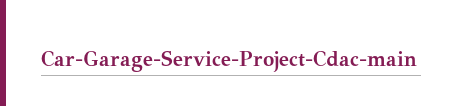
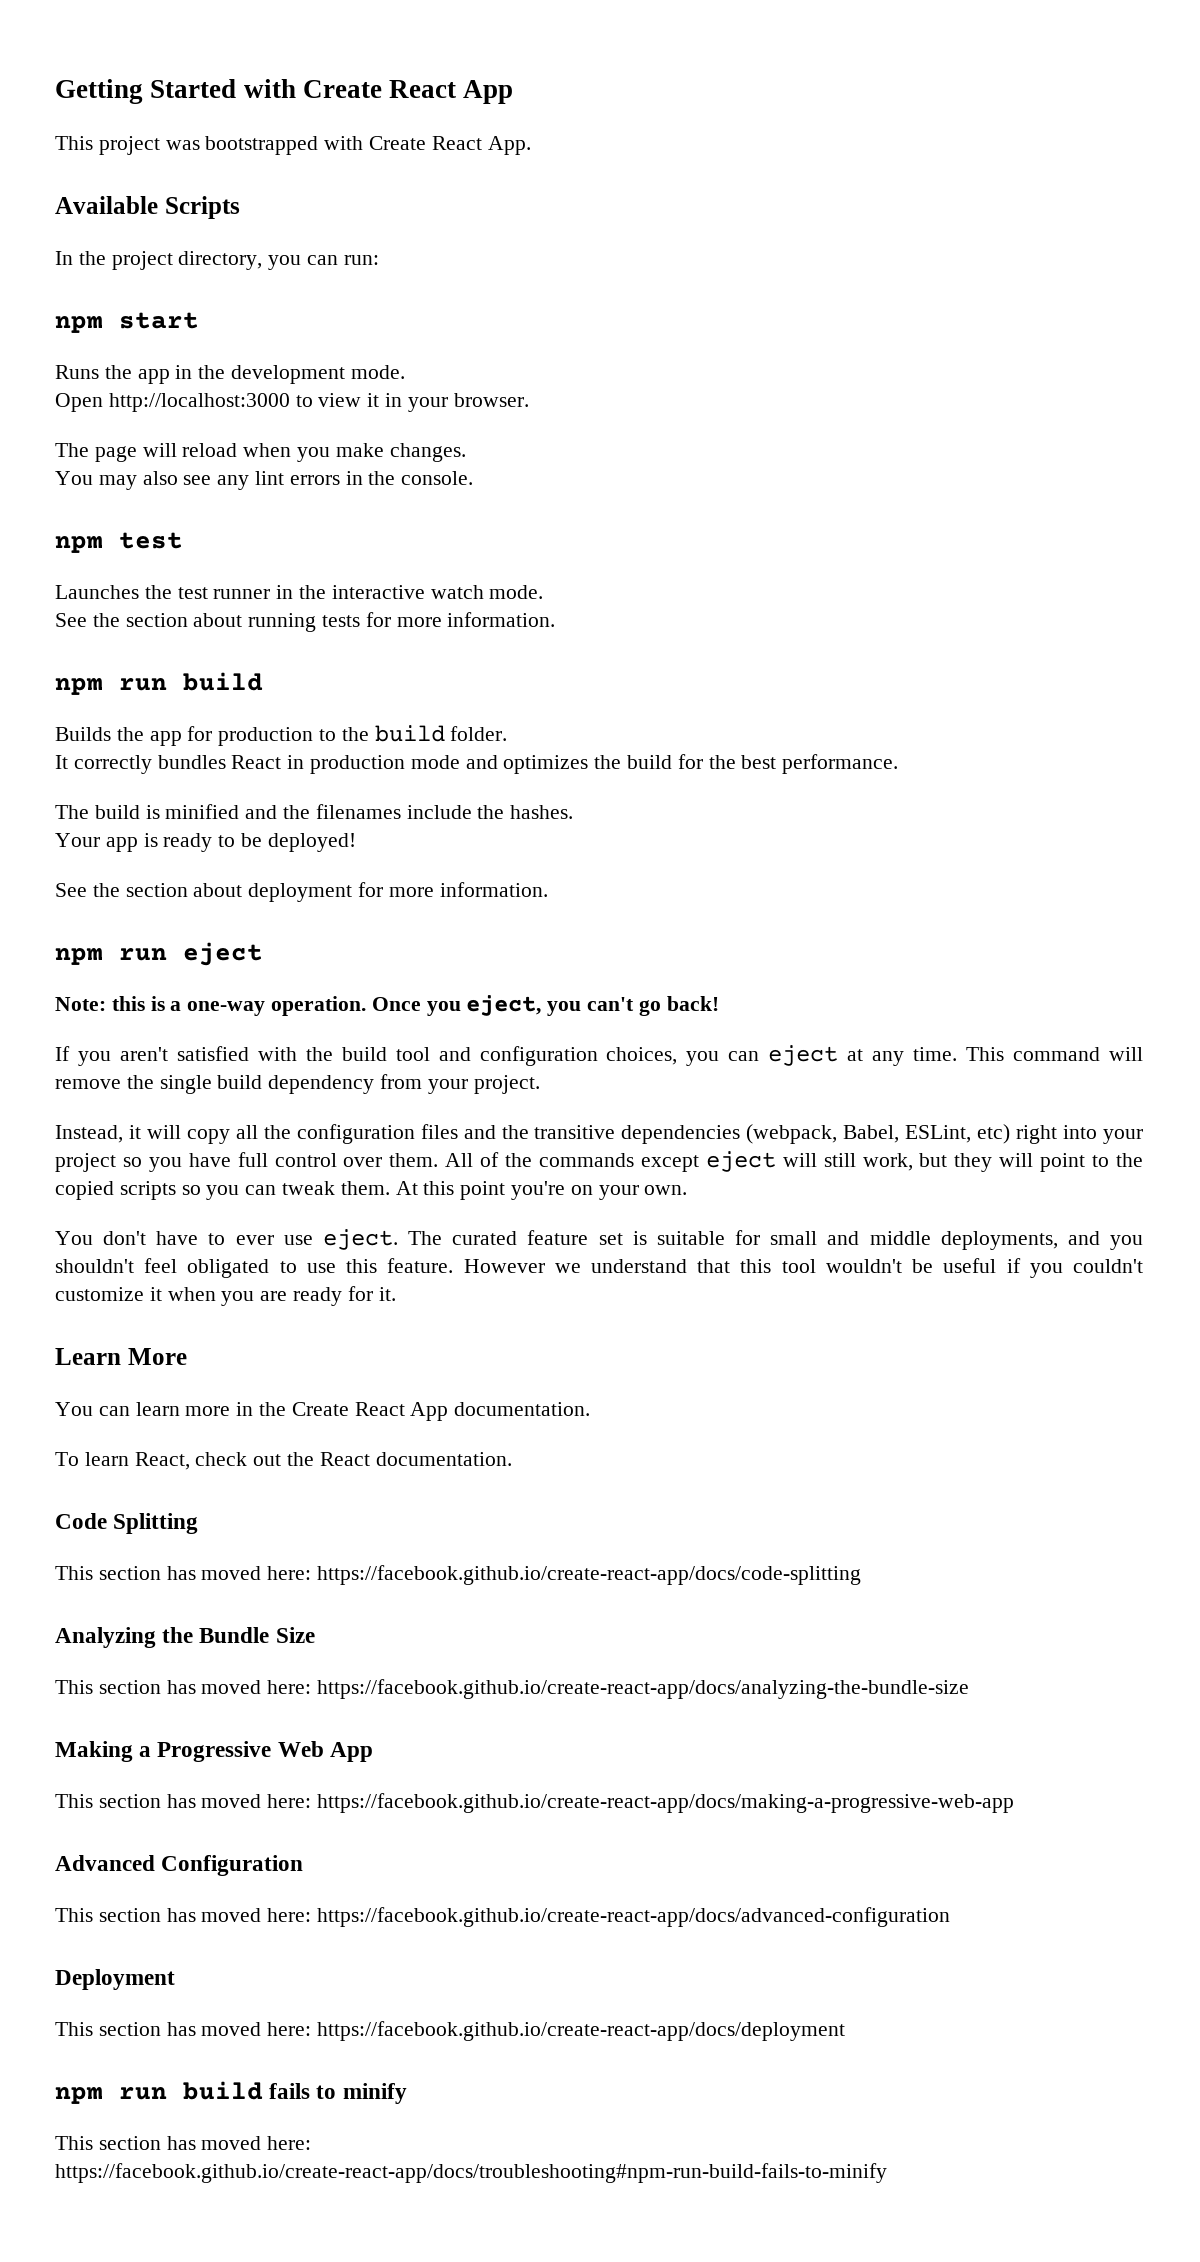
- Car-Garage-Service-Project-Cdac-main
+ Getting Started with Create React App
+ This project was bootstrapped with Create React App.
+ Available Scripts
+ In the project directory, you can run:
+ npm start
+ Runs the app in the development mode.
+ Open http://localhost:3000 to view it in your browser.
+ The page will reload when you make changes.
+ You may also see any lint errors in the console.
+ npm test
+ Launches the test runner in the interactive watch mode.
+ See the section about running tests for more information.
+ npm run build
+ Builds the app for production to the build folder.
+ It correctly bundles React in production mode and optimizes the build for the best performance.
+ The build is minified and the filenames include the hashes.
+ Your app is ready to be deployed!
+ See the section about deployment for more information.
+ npm run eject
+ Note: this is a one-way operation. Once you eject, you can't go back!
+ If you aren't satisfied with the build tool and configuration choices, you can eject at any time. This command will remove the single build dependency from your project.
+ Instead, it will copy all the configuration files and the transitive dependencies (webpack, Babel, ESLint, etc) right into your project so you have full control over them. All of the commands except eject will still work, but they will point to the copied scripts so you can tweak them. At this point you're on your own.
+ You don't have to ever use eject. The curated feature set is suitable for small and middle deployments, and you shouldn't feel obligated to use this feature. However we understand that this tool wouldn't be useful if you couldn't customize it when you are ready for it.
+ Learn More
+ You can learn more in the Create React App documentation.
+ To learn React, check out the React documentation.
+ Code Splitting
+ This section has moved here: https://facebook.github.io/create-react-app/docs/code-splitting
+ Analyzing the Bundle Size
+ This section has moved here: https://facebook.github.io/create-react-app/docs/analyzing-the-bundle-size
+ Making a Progressive Web App
+ This section has moved here: https://facebook.github.io/create-react-app/docs/making-a-progressive-web-app
+ Advanced Configuration
+ This section has moved here: https://facebook.github.io/create-react-app/docs/advanced-configuration
+ Deployment
+ This section has moved here: https://facebook.github.io/create-react-app/docs/deployment
+ npm run build fails to minify
+ This section has moved here: https://facebook.github.io/create-react-app/docs/troubleshooting#npm-run-build-fails-to-minify

